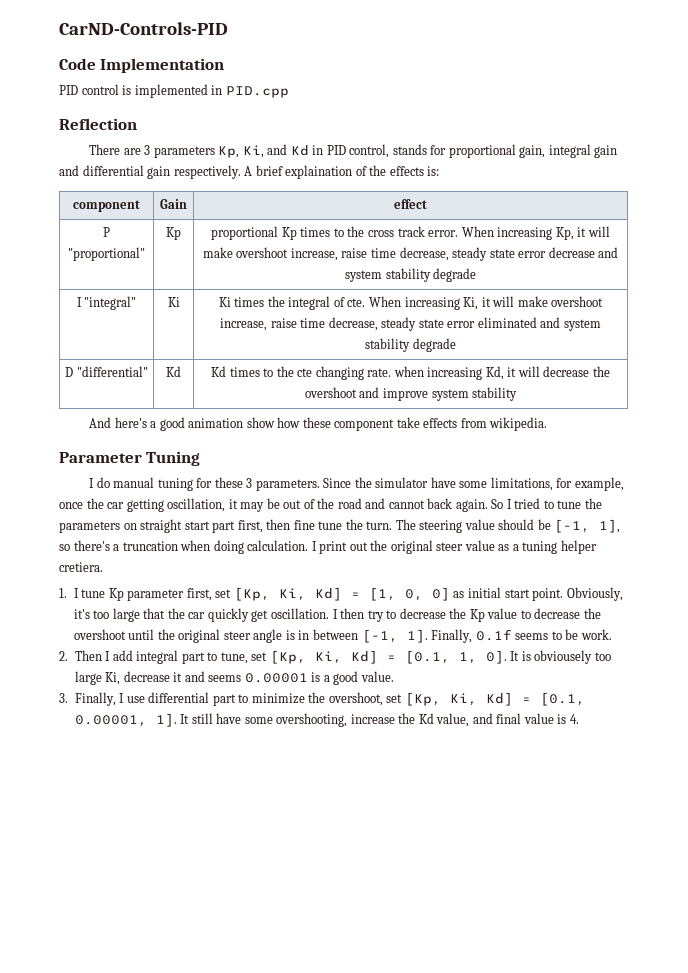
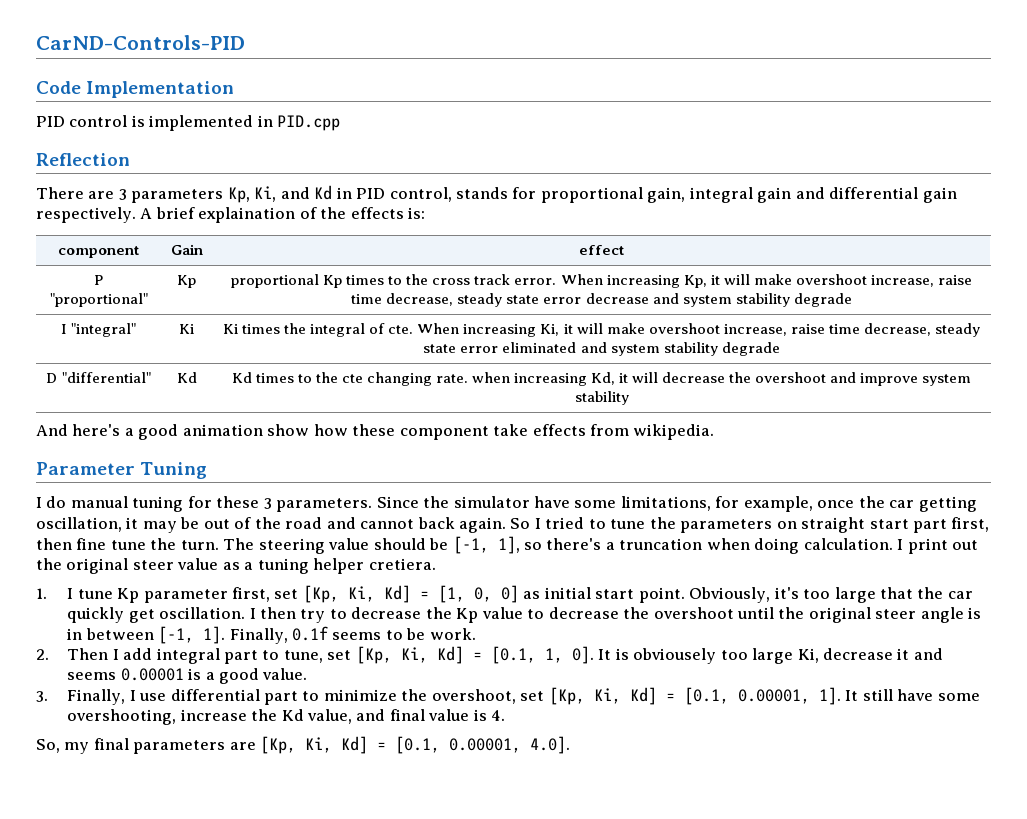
+ So, my final parameters are [Kp, Ki, Kd] = [0.1, 0.00001, 4.0].

